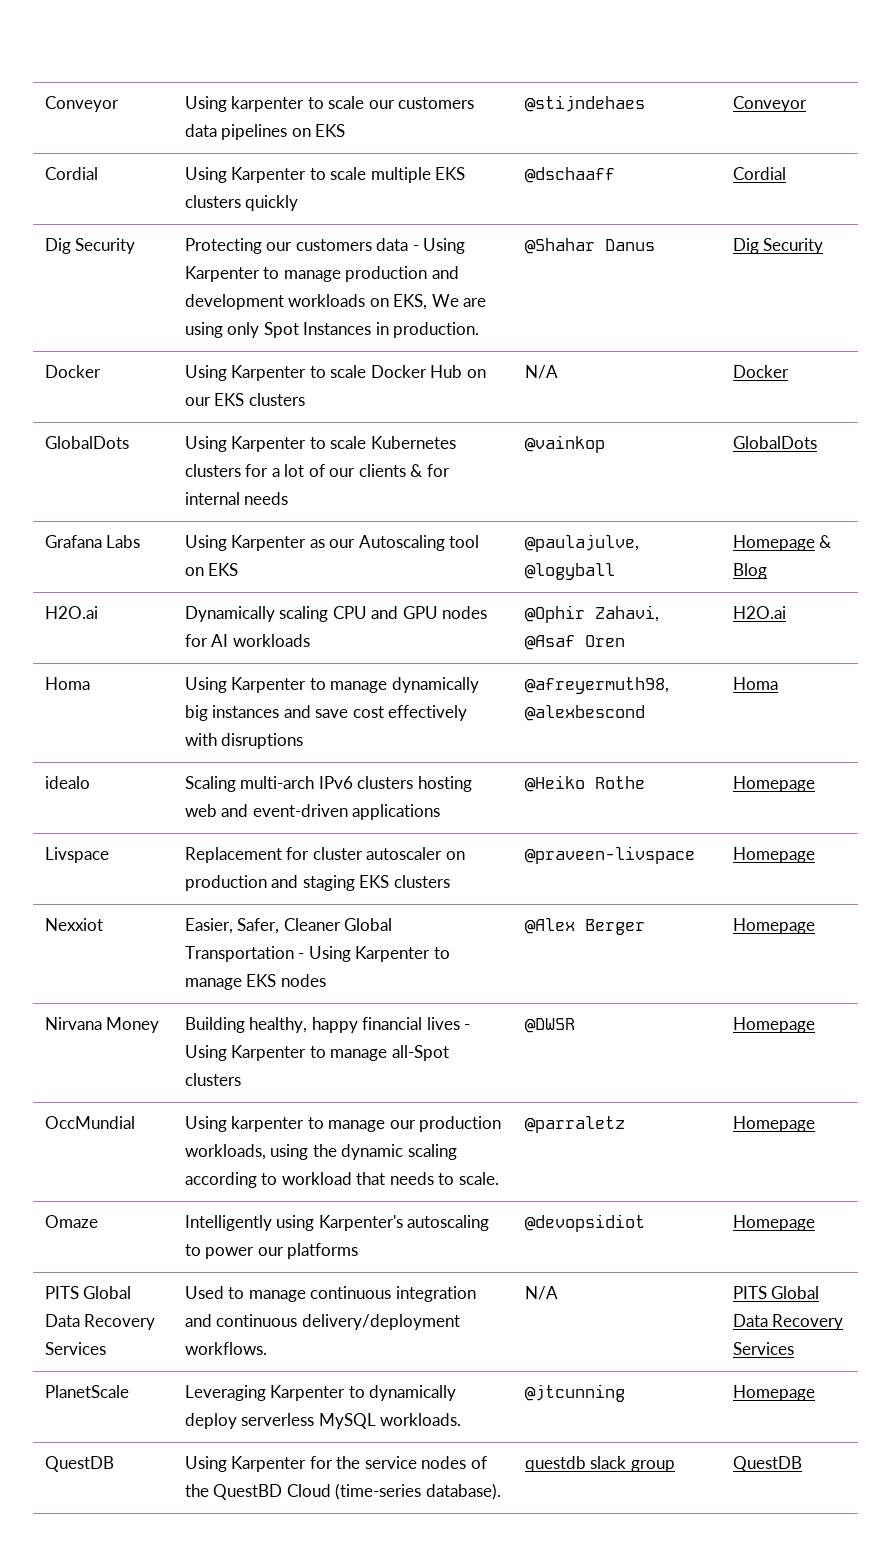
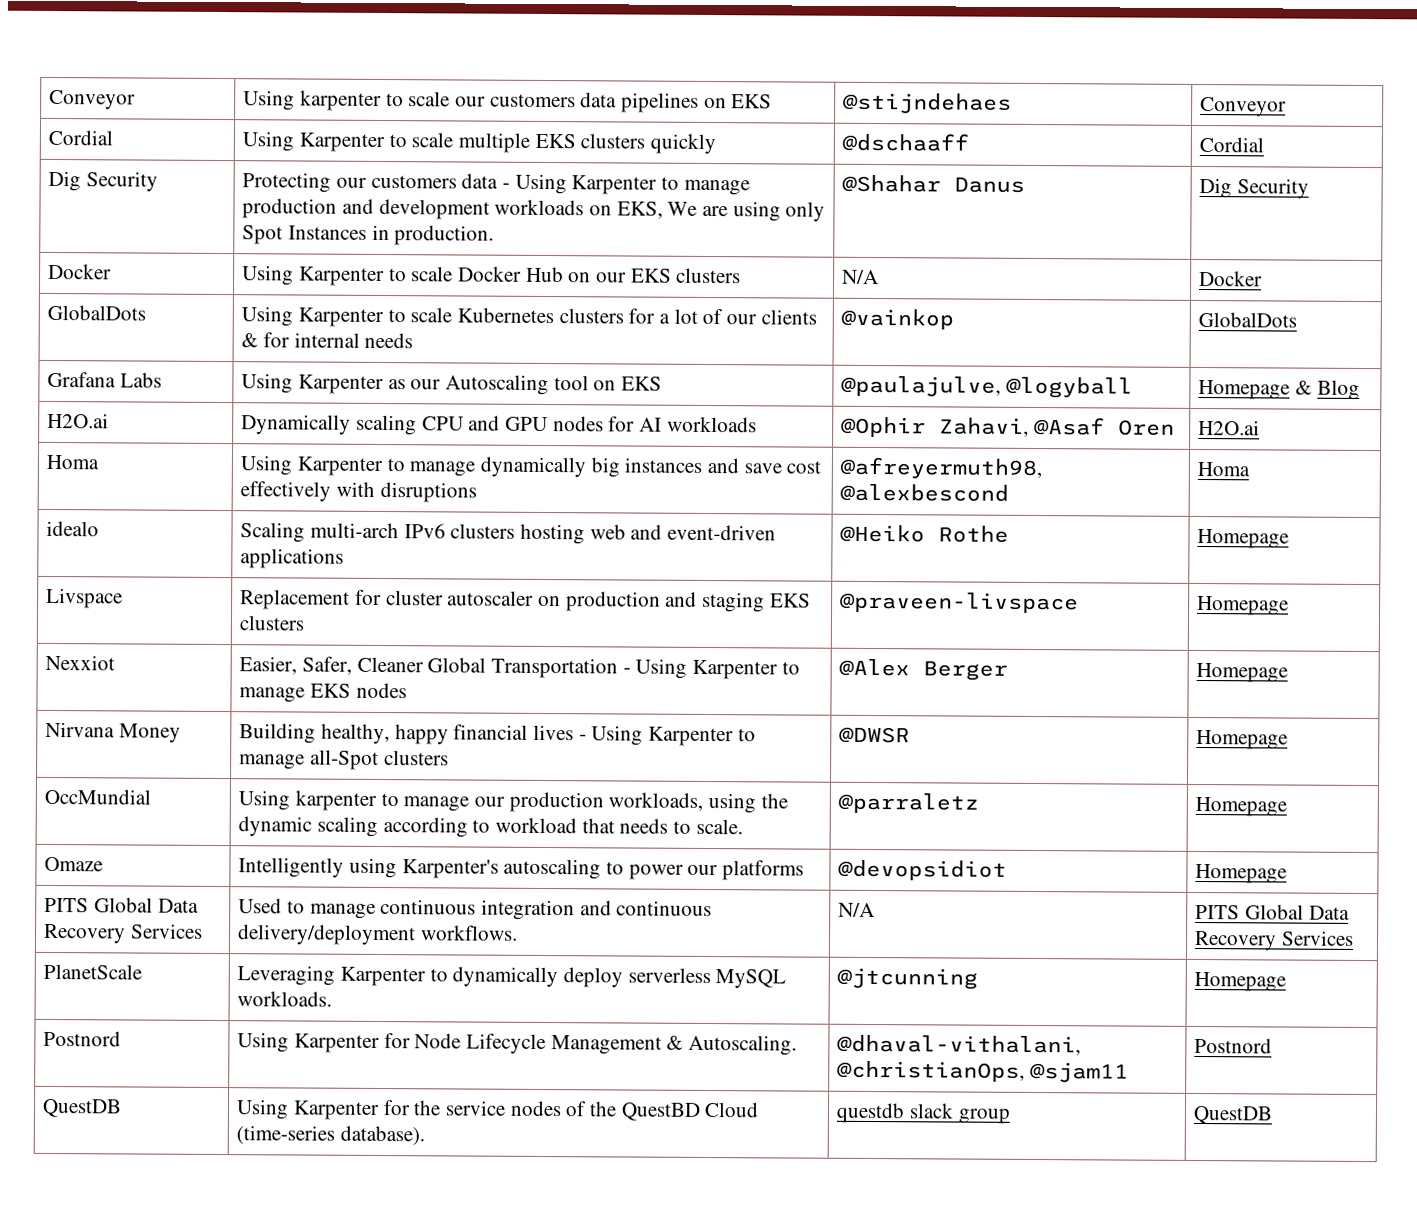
+ Postnord | Using Karpenter for Node Lifecycle Management & Autoscaling. | @dhaval-vithalani, @christianOps, @sjam11 | Postnord

